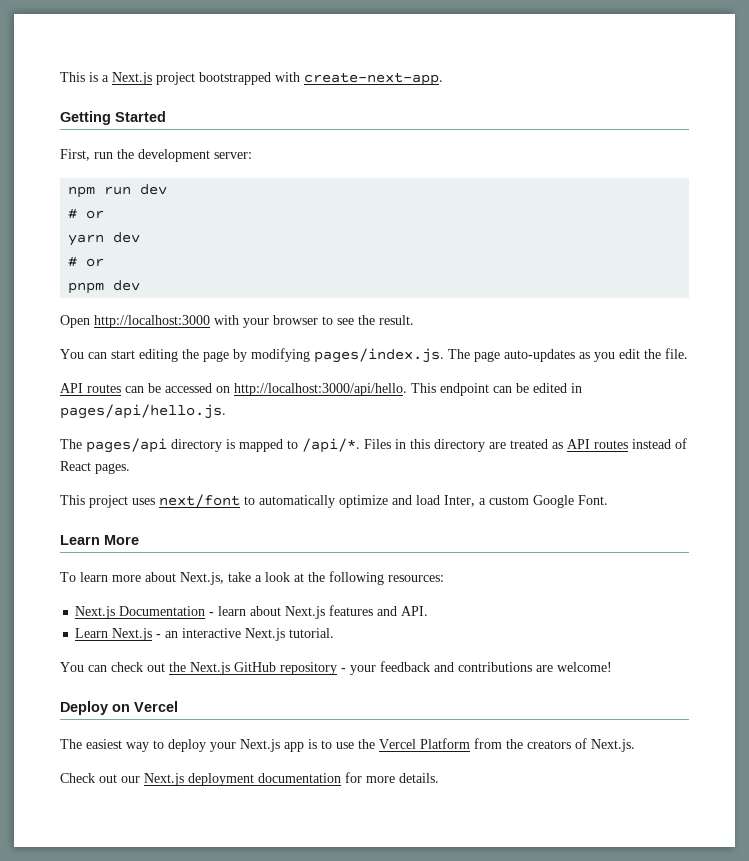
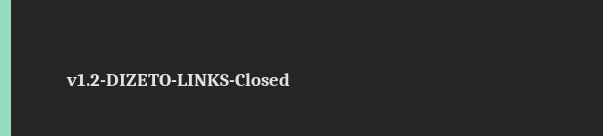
- This is a Next.js project bootstrapped with create-next-app.
- Getting Started
- First, run the development server:
- npm run dev
- # or
- yarn dev
- # or
- pnpm dev
- Open http://localhost:3000 with your browser to see the result.
- You can start editing the page by modifying pages/index.js. The page auto-updates as you edit the file.
- API routes can be accessed on http://localhost:3000/api/hello. This endpoint can be edited in pages/api/hello.js.
- The pages/api directory is mapped to /api/*. Files in this directory are treated as API routes instead of React pages.
- This project uses next/font to automatically optimize and load Inter, a custom Google Font.
- Learn More
- To learn more about Next.js, take a look at the following resources:
- Next.js Documentation - learn about Next.js features and API.
- Learn Next.js - an interactive Next.js tutorial.
- You can check out the Next.js GitHub repository - your feedback and contributions are welcome!
- Deploy on Vercel
- The easiest way to deploy your Next.js app is to use the Vercel Platform from the creators of Next.js.
- Check out our Next.js deployment documentation for more details.
+ v1.2-DIZETO-LINKS-Closed

